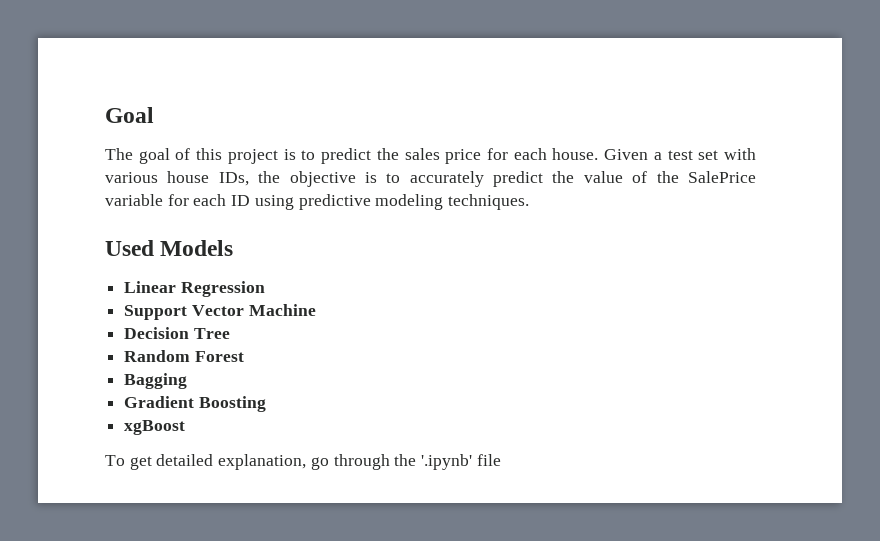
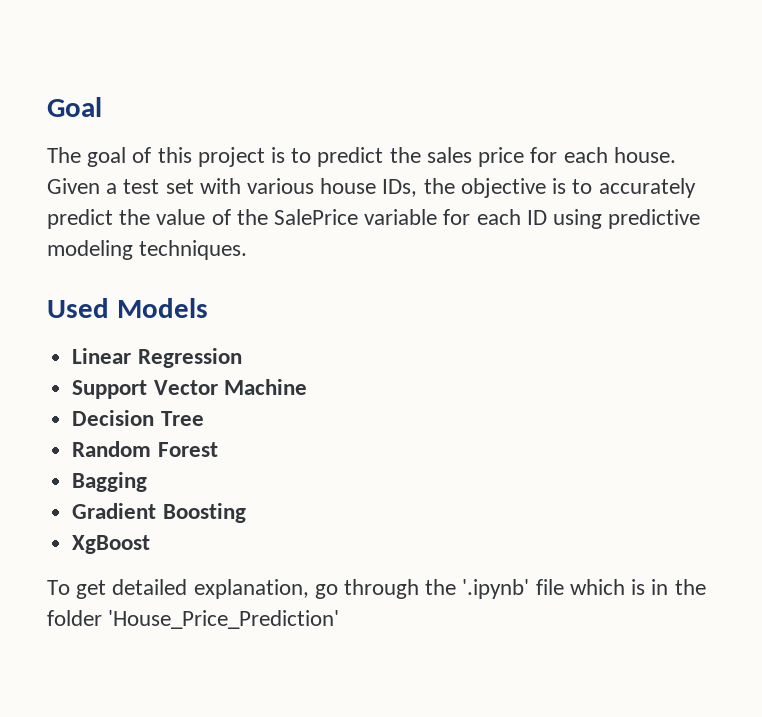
- xgBoost
+ XgBoost
- To get detailed explanation, go through the '.ipynb' file
+ To get detailed explanation, go through the '.ipynb' file which is in the folder 'House_Price_Prediction'

